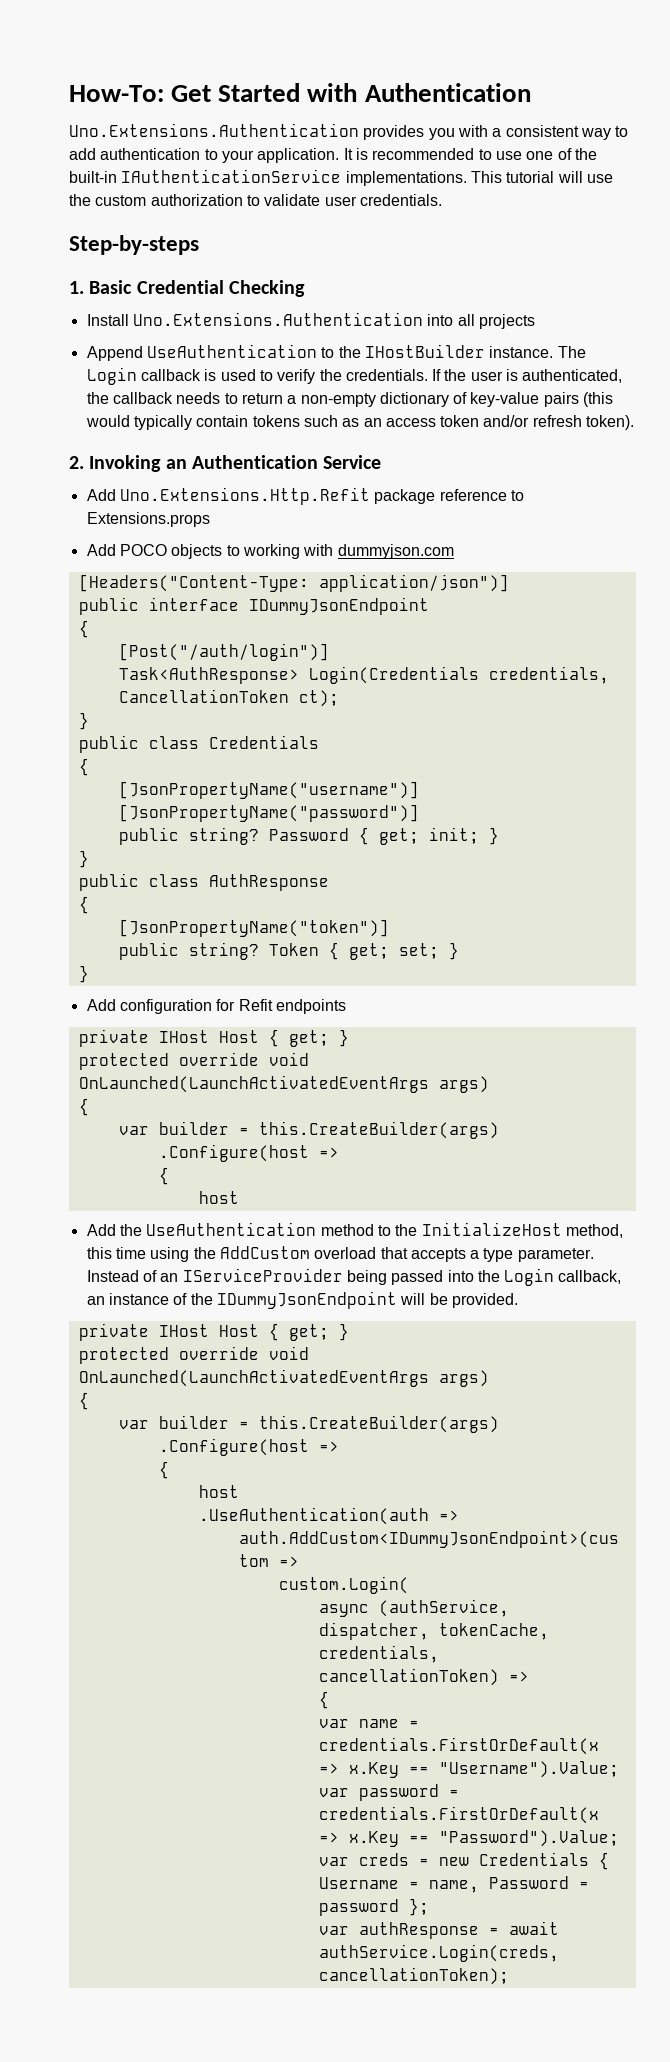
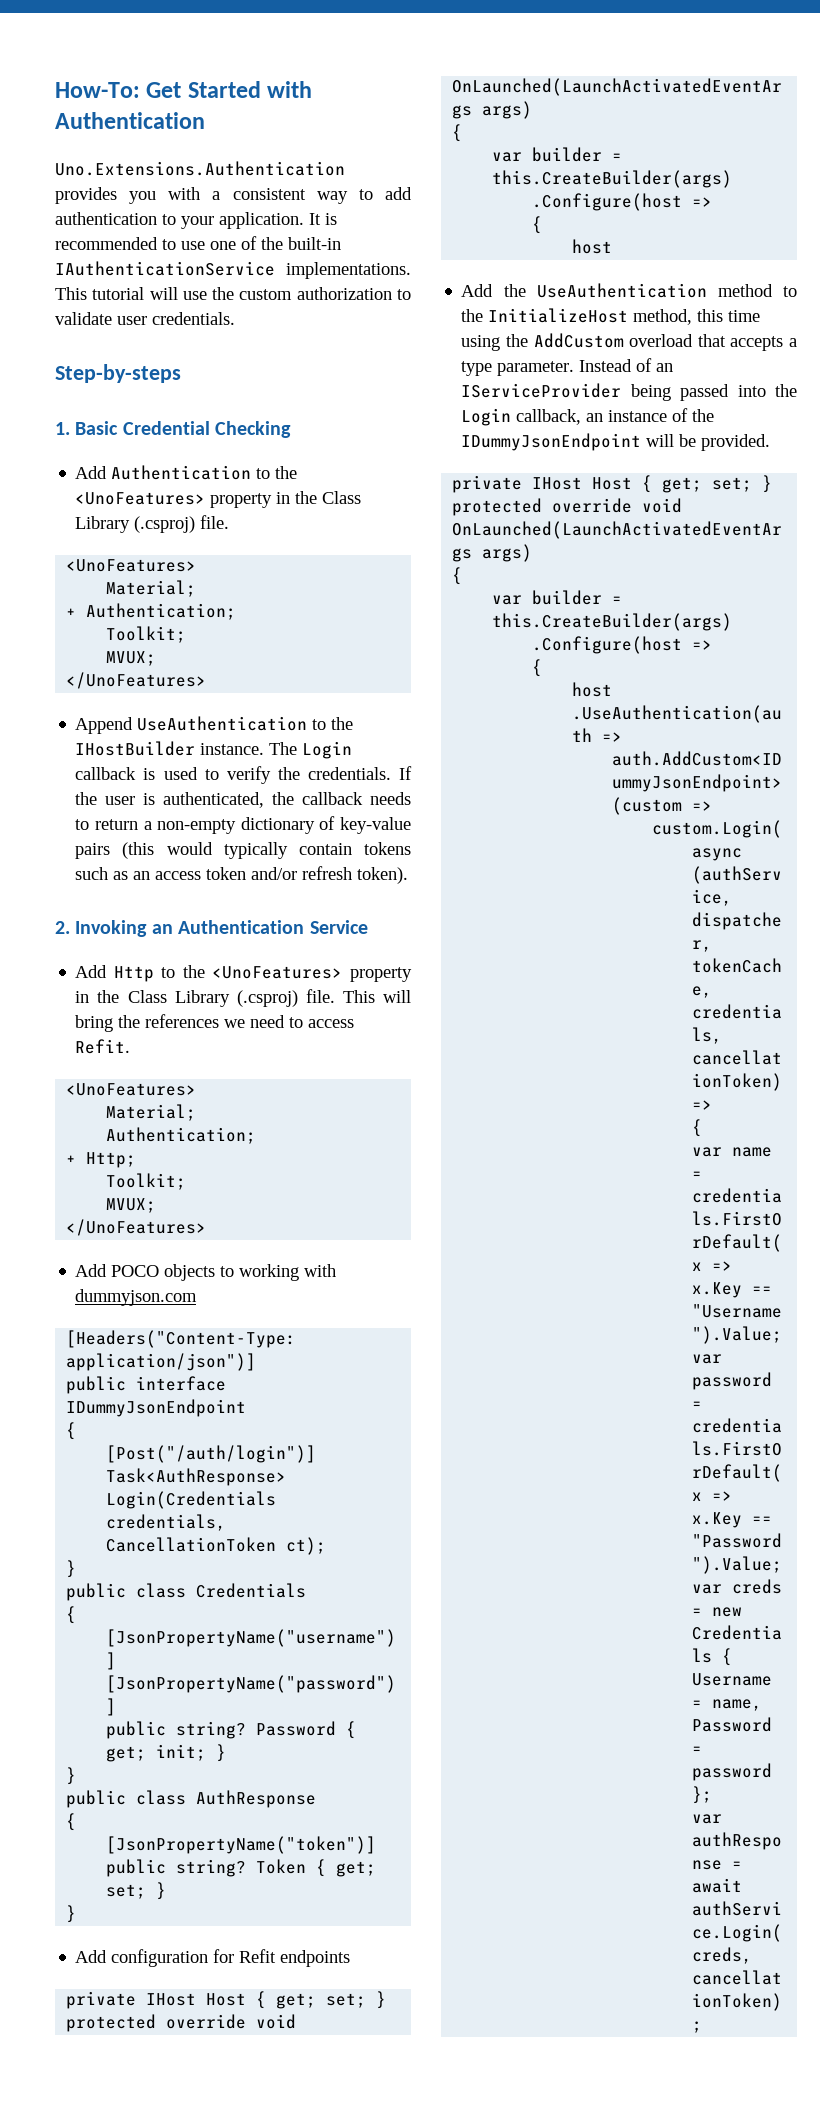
- Install Uno.Extensions.Authentication into all projects
+ Add Authentication to the <UnoFeatures> property in the Class Library (.csproj) file.
+ <UnoFeatures>
+ Material;
+ + Authentication;
+ Toolkit;
+ MVUX;
+ </UnoFeatures>
- Add Uno.Extensions.Http.Refit package reference to Extensions.props
+ Add Http to the <UnoFeatures> property in the Class Library (.csproj) file. This will bring the references we need to access Refit.
+ <UnoFeatures>
+ Material;
+ Authentication;
+ + Http;
+ Toolkit;
+ MVUX;
+ </UnoFeatures>
  Add configuration for Refit endpoints
- private IHost Host { get; }
+ private IHost Host { get; set; }
  Instead of an IServiceProvider being passed into the Login callback, an instance of the IDummyJsonEndpoint will be provided.
- private IHost Host { get; }
+ private IHost Host { get; set; }

